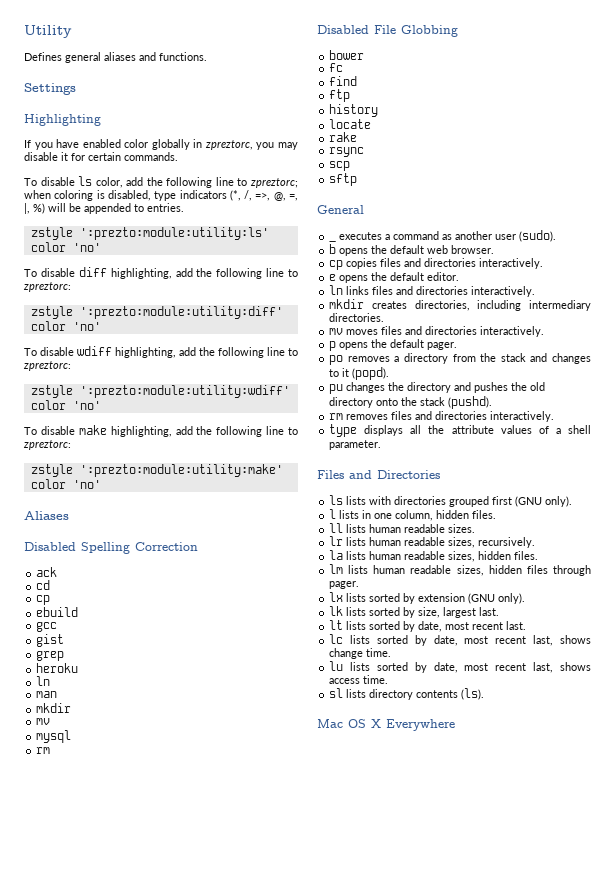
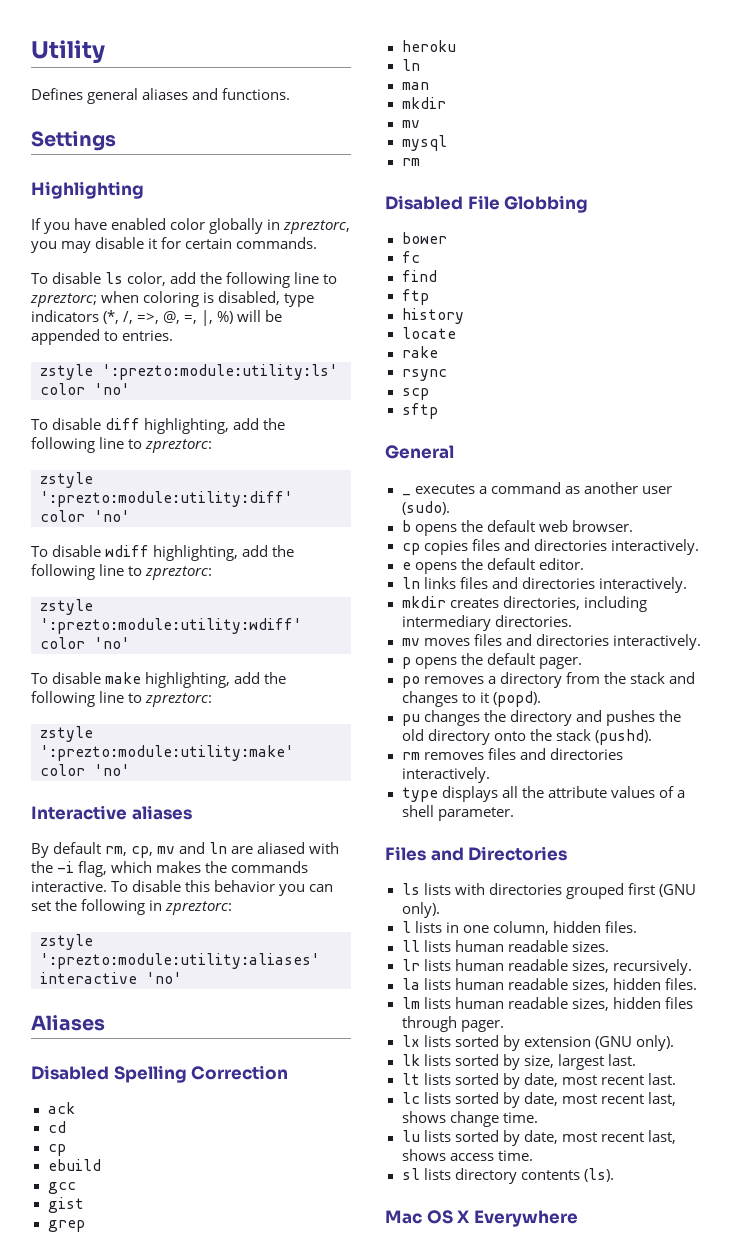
+ Interactive aliases
+ By default rm, cp, mv and ln are aliased with the -i flag, which makes the commands interactive. To disable this behavior you can set the following in zpreztorc:
+ zstyle ':prezto:module:utility:aliases' interactive 'no'

